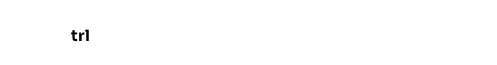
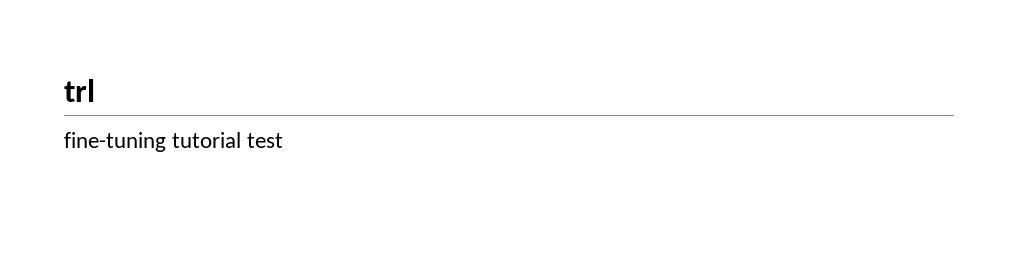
+ fine-tuning tutorial test

